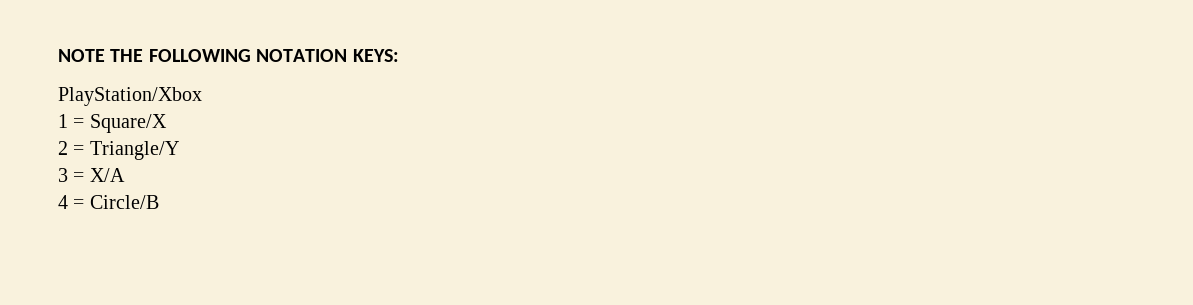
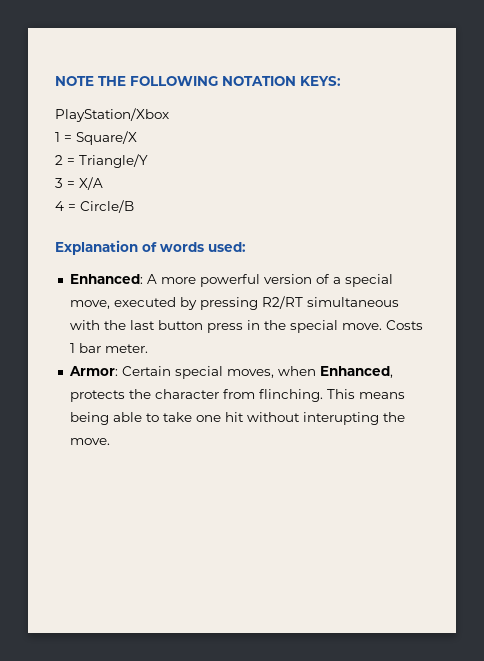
+ Explanation of words used:
+ Enhanced: A more powerful version of a special move, executed by pressing R2/RT simultaneous with the last button press in the special move. Costs 1 bar meter.
+ Armor: Certain special moves, when Enhanced, protects the character from flinching. This means being able to take one hit without interupting the move.

